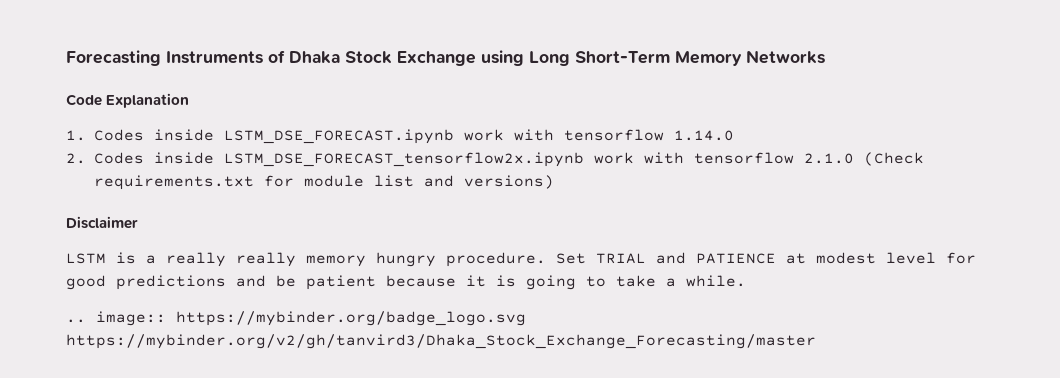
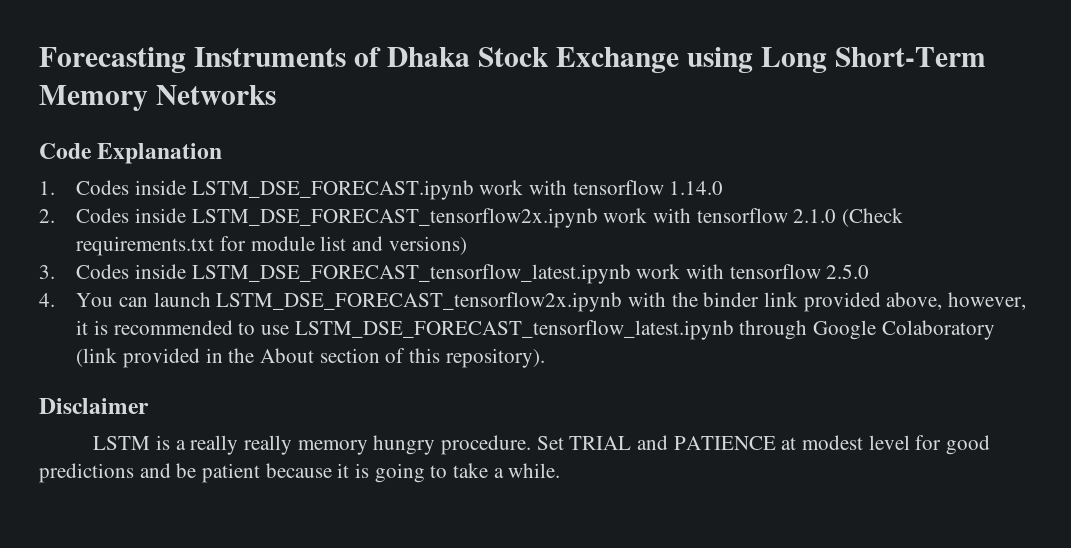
+ 3. Codes inside LSTM_DSE_FORECAST_tensorflow_latest.ipynb work with tensorflow 2.5.0
+ 4. You can launch LSTM_DSE_FORECAST_tensorflow2x.ipynb with the binder link provided above, however, it is recommended to use LSTM_DSE_FORECAST_tensorflow_latest.ipynb through Google Colaboratory (link provided in the About section of this repository).
- .. image:: https://mybinder.org/badge_logo.svg https://mybinder.org/v2/gh/tanvird3/Dhaka_Stock_Exchange_Forecasting/master

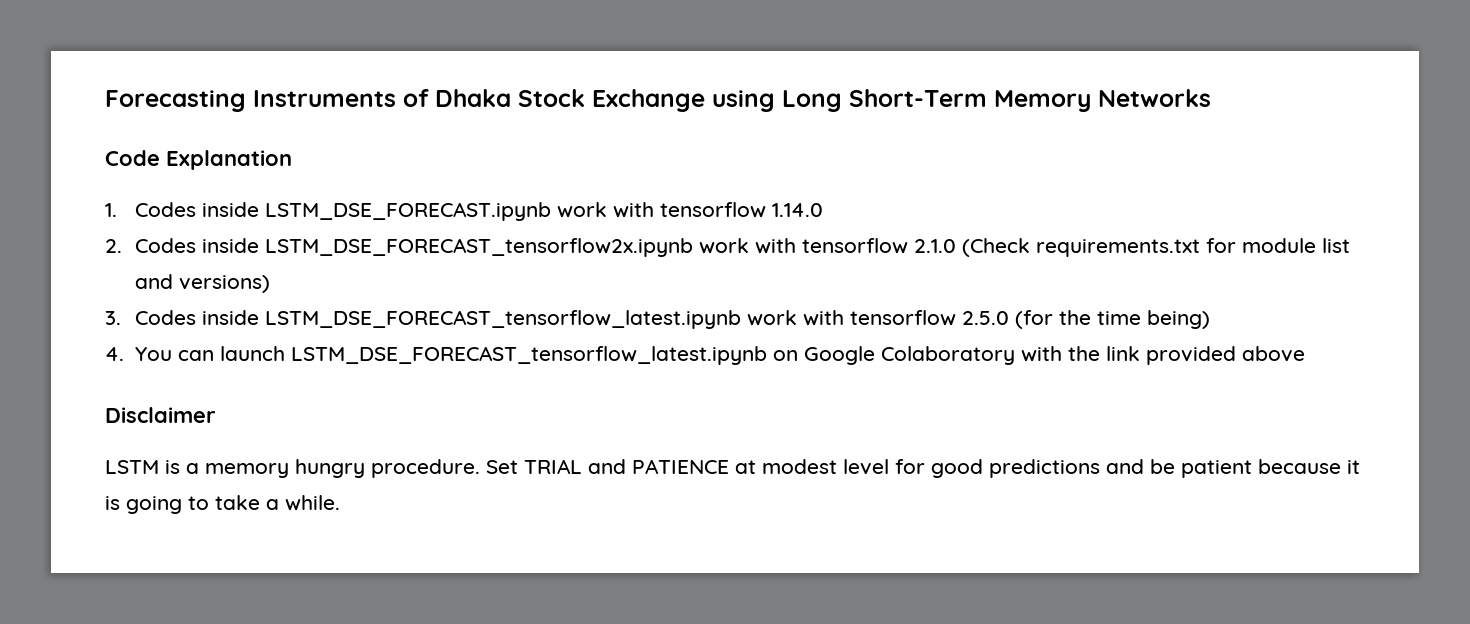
- 3. Codes inside LSTM_DSE_FORECAST_tensorflow_latest.ipynb work with tensorflow 2.5.0
+ 3. Codes inside LSTM_DSE_FORECAST_tensorflow_latest.ipynb work with tensorflow 2.5.0 (for the time being)
- 4. You can launch LSTM_DSE_FORECAST_tensorflow2x.ipynb with the binder link provided above, however, it is recommended to use LSTM_DSE_FORECAST_tensorflow_latest.ipynb through Google Colaboratory (link provided in the About section of this repository).
+ 4. You can launch LSTM_DSE_FORECAST_tensorflow_latest.ipynb on Google Colaboratory with the link provided above
- LSTM is a really really memory hungry procedure.
+ LSTM is a memory hungry procedure.

